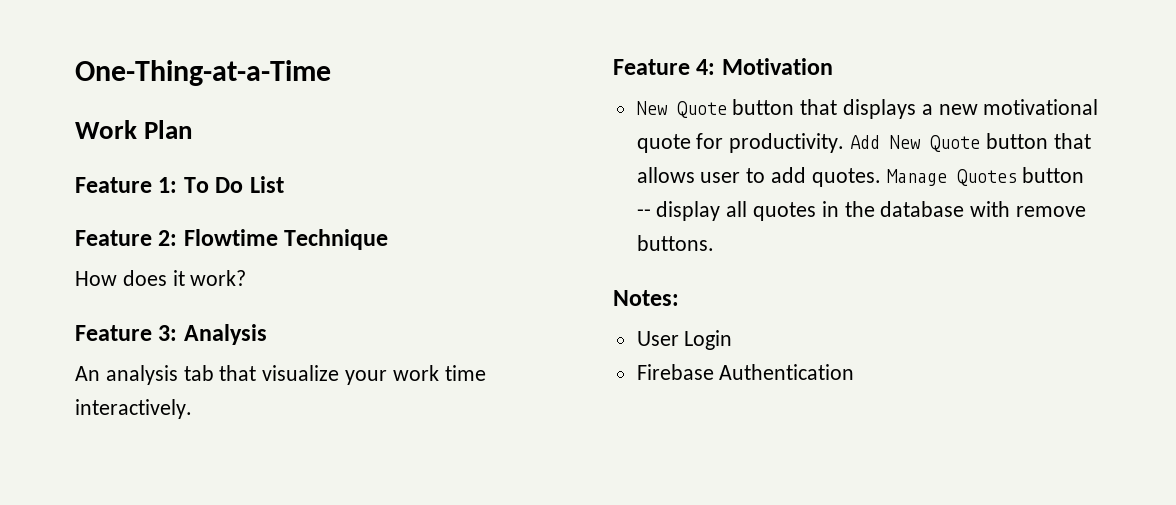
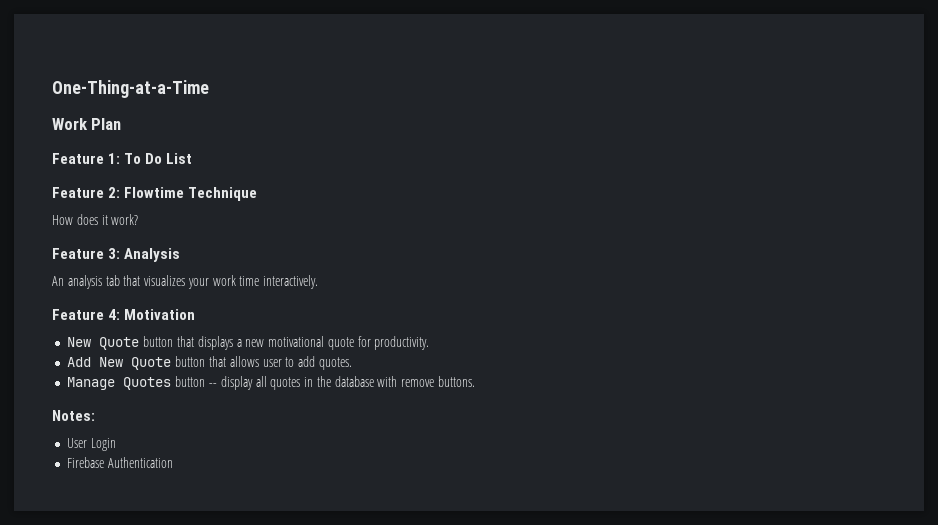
- An analysis tab that visualize your work time interactively.
+ An analysis tab that visualizes your work time interactively.
- New Quote button that displays a new motivational quote for productivity. Add New Quote button that allows user to add quotes. Manage Quotes button -- display all quotes in the database with remove buttons.
+ New Quote button that displays a new motivational quote for productivity.
+ Add New Quote button that allows user to add quotes.
+ Manage Quotes button -- display all quotes in the database with remove buttons.

